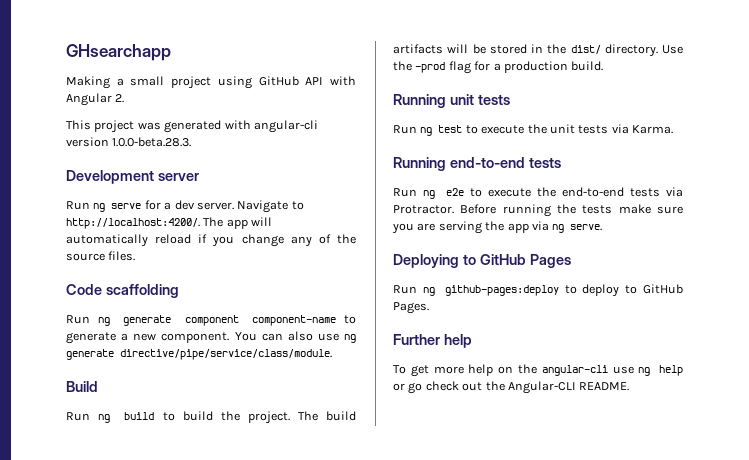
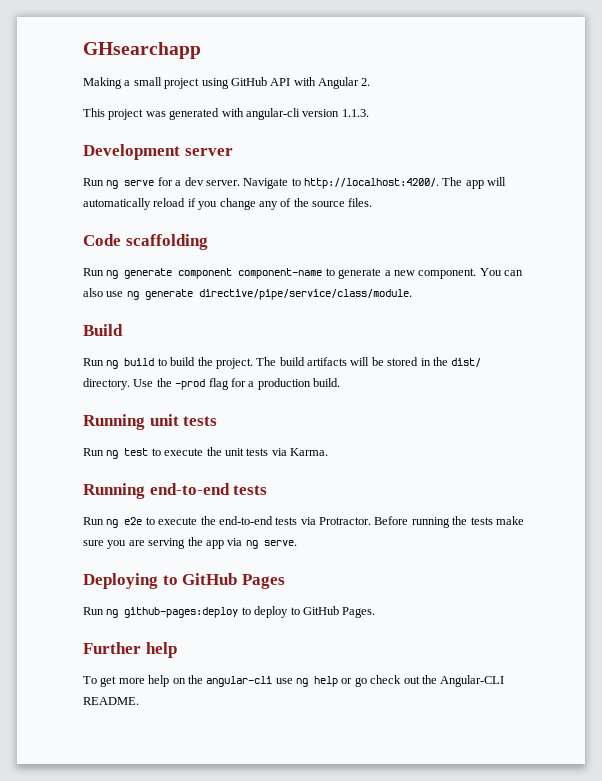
- This project was generated with angular-cli version 1.0.0-beta.28.3.
+ This project was generated with angular-cli version 1.1.3.

